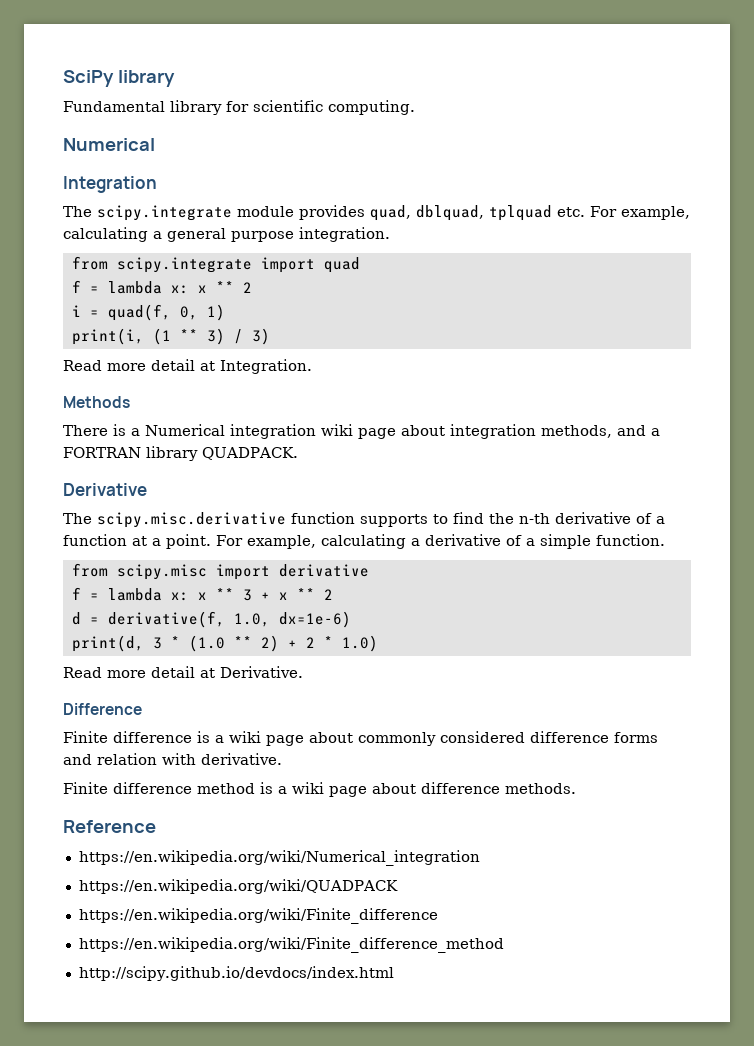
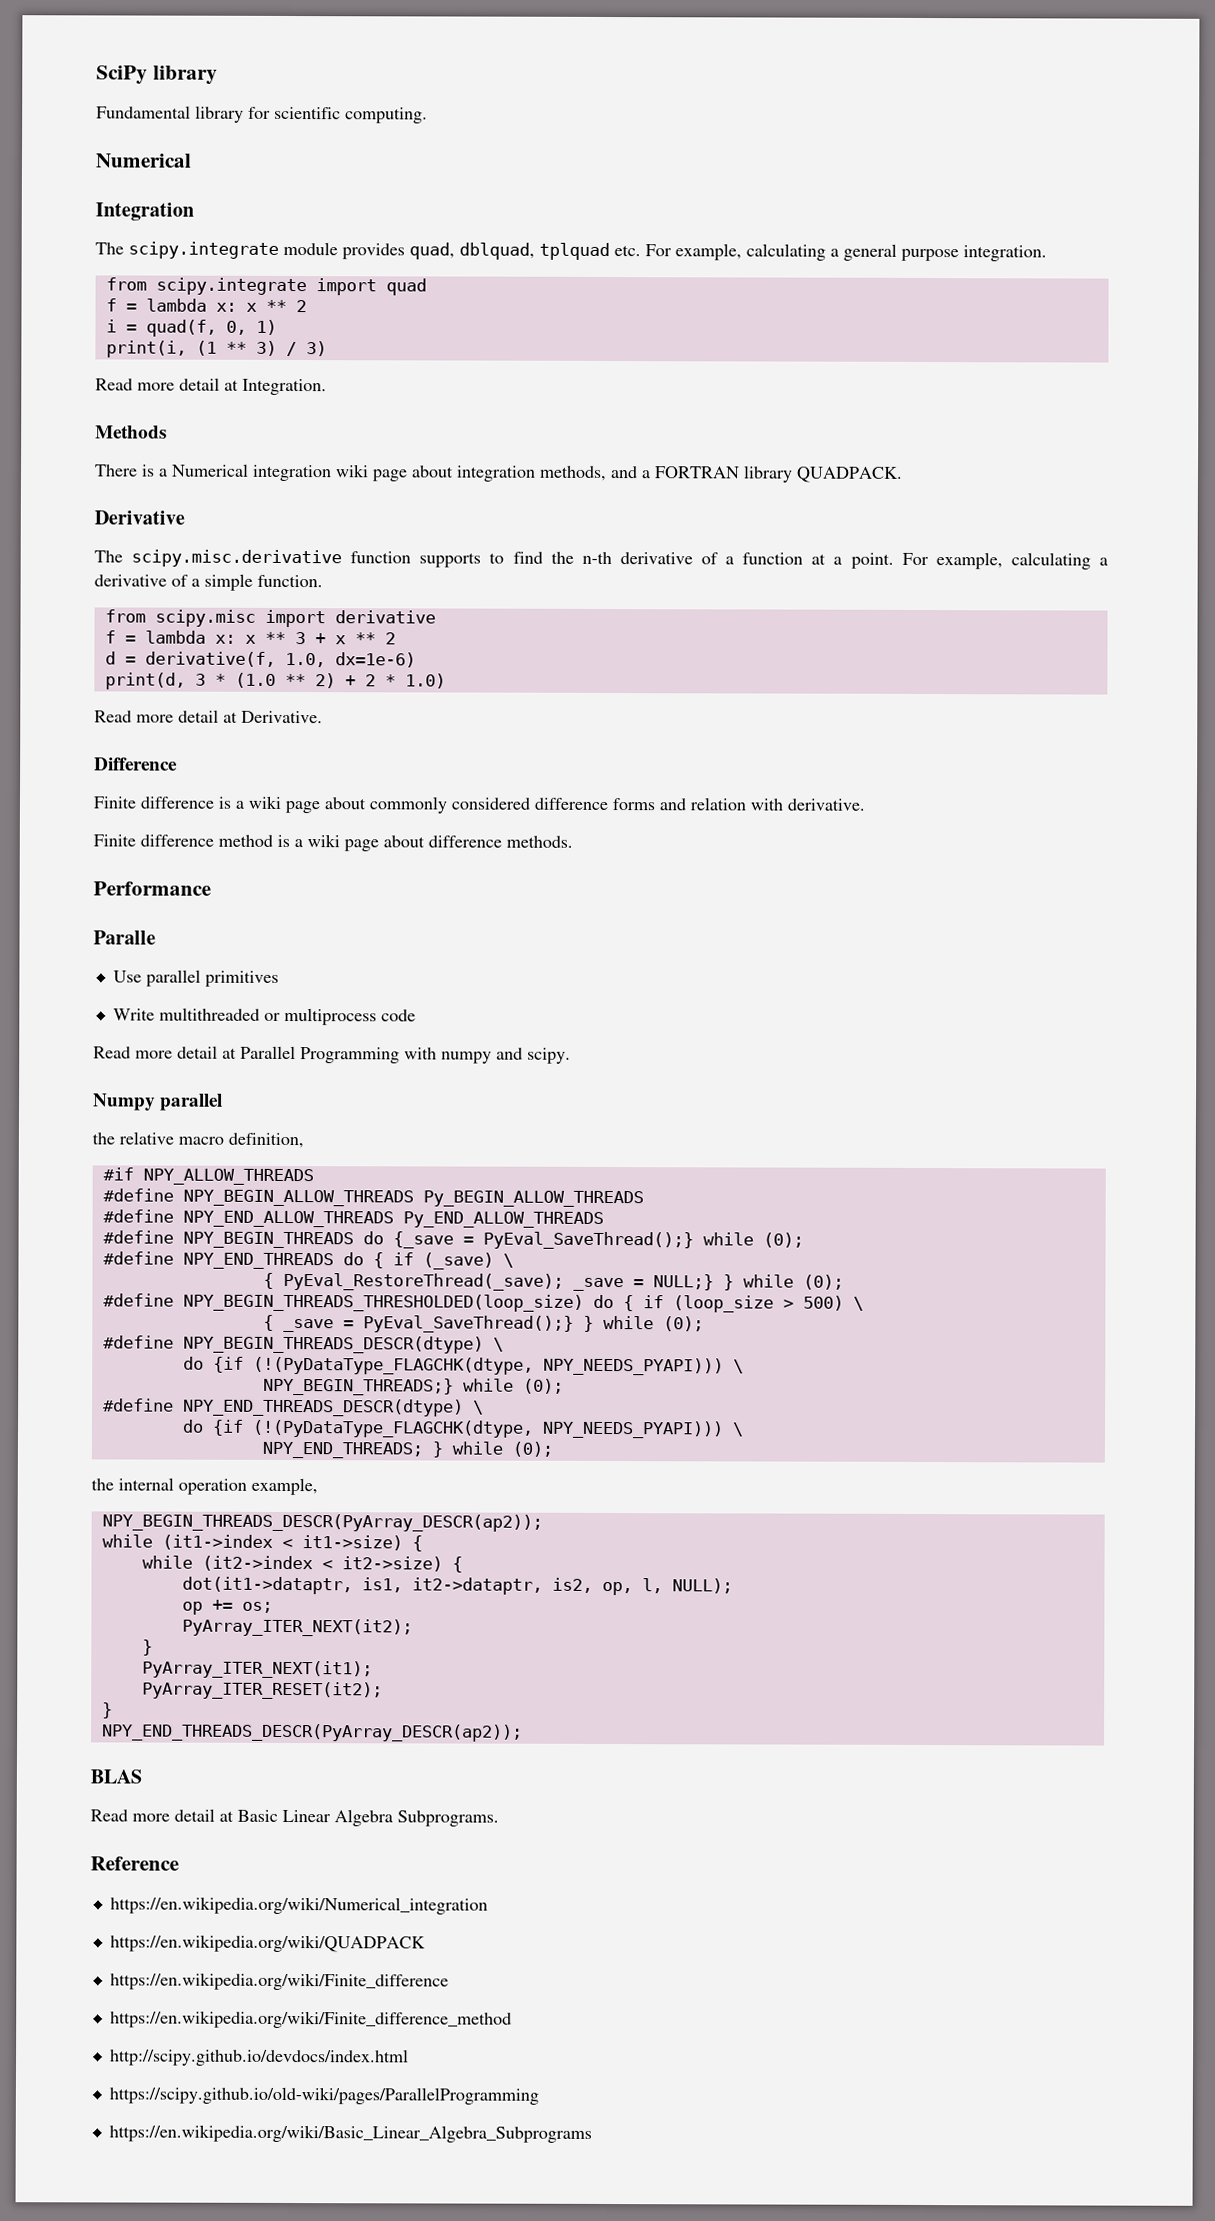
+ Performance
+ Paralle
+ Use parallel primitives
+ Write multithreaded or multiprocess code
+ Read more detail at Parallel Programming with numpy and scipy.
+ Numpy parallel
+ the relative macro definition,
+ #if NPY_ALLOW_THREADS
+ #define NPY_BEGIN_ALLOW_THREADS Py_BEGIN_ALLOW_THREADS
+ #define NPY_END_ALLOW_THREADS Py_END_ALLOW_THREADS
+ #define NPY_BEGIN_THREADS do {_save = PyEval_SaveThread();} while (0);
+ #define NPY_END_THREADS do { if (_save) \
+ { PyEval_RestoreThread(_save); _save = NULL;} } while (0);
+ #define NPY_BEGIN_THREADS_THRESHOLDED(loop_size) do { if (loop_size > 500) \
+ { _save = PyEval_SaveThread();} } while (0);
+ #define NPY_BEGIN_THREADS_DESCR(dtype) \
+ do {if (!(PyDataType_FLAGCHK(dtype, NPY_NEEDS_PYAPI))) \
+ NPY_BEGIN_THREADS;} while (0);
+ #define NPY_END_THREADS_DESCR(dtype) \
+ do {if (!(PyDataType_FLAGCHK(dtype, NPY_NEEDS_PYAPI))) \
+ NPY_END_THREADS; } while (0);
+ the internal operation example,
+ NPY_BEGIN_THREADS_DESCR(PyArray_DESCR(ap2));
+ while (it1->index < it1->size) {
+ while (it2->index < it2->size) {
+ dot(it1->dataptr, is1, it2->dataptr, is2, op, l, NULL);
+ op += os;
+ PyArray_ITER_NEXT(it2);
+ }
+ PyArray_ITER_NEXT(it1);
+ PyArray_ITER_RESET(it2);
+ }
+ NPY_END_THREADS_DESCR(PyArray_DESCR(ap2));
+ BLAS
+ Read more detail at Basic Linear Algebra Subprograms.
+ https://scipy.github.io/old-wiki/pages/ParallelProgramming
+ https://en.wikipedia.org/wiki/Basic_Linear_Algebra_Subprograms

